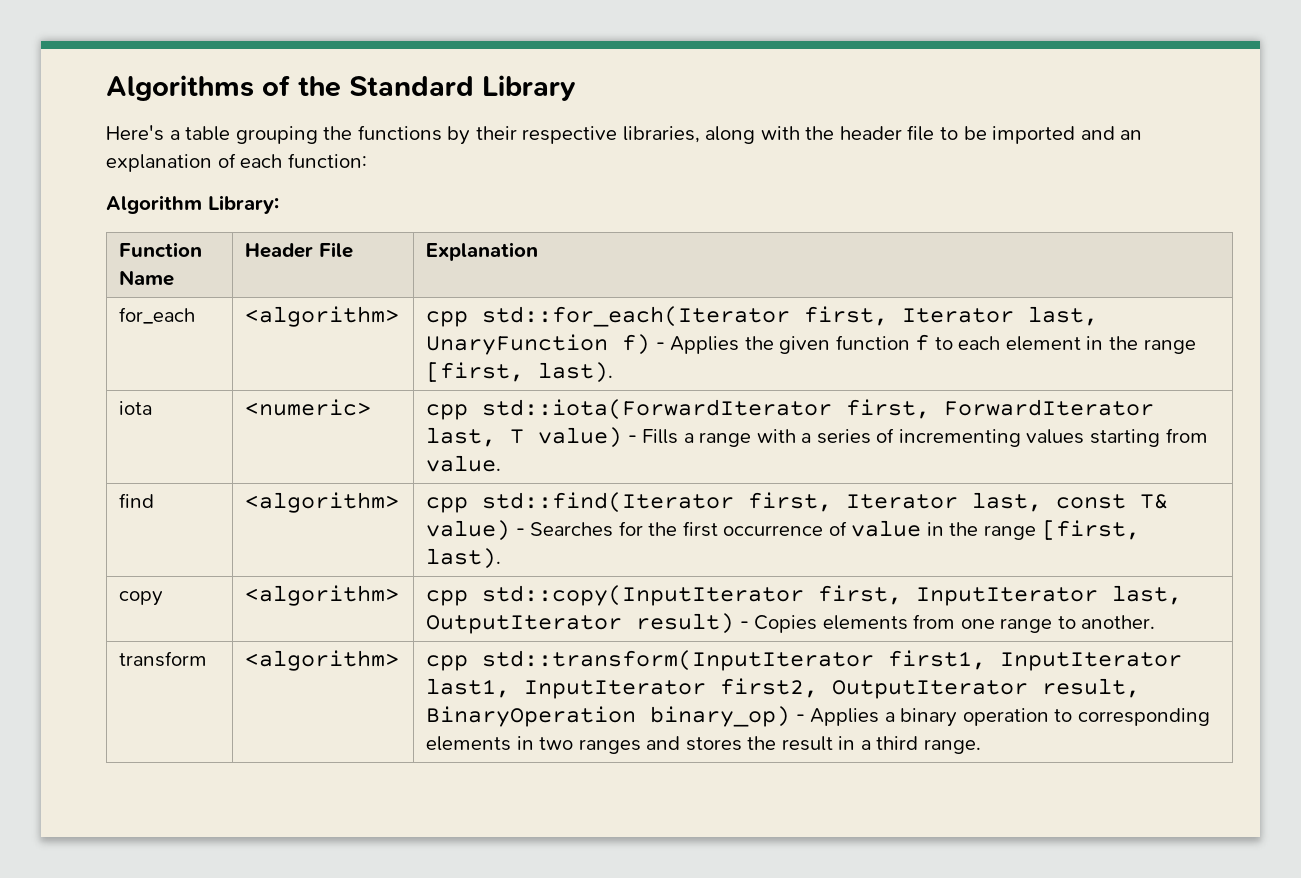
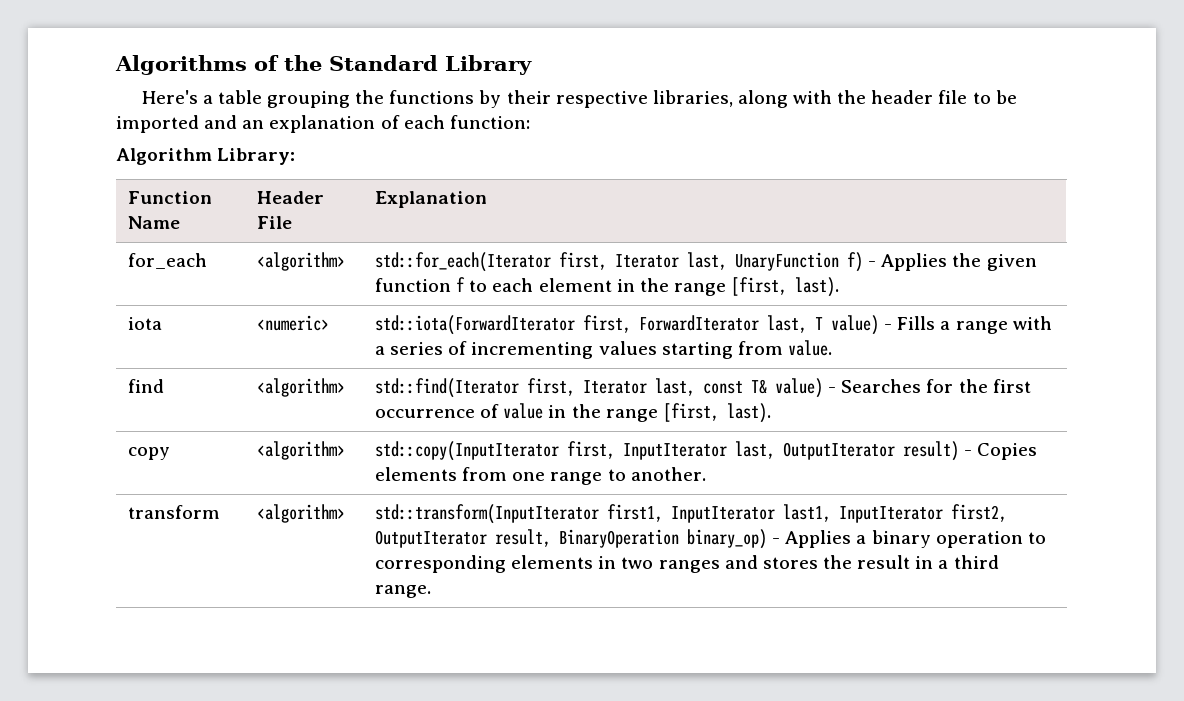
- for_each | <algorithm> | cpp std::for_each(Iterator first, Iterator last, UnaryFunction f) - Applies the given function f to each element in the range [first, last).
+ for_each | <algorithm> | std::for_each(Iterator first, Iterator last, UnaryFunction f) - Applies the given function f to each element in the range [first, last).
- iota | <numeric> | cpp std::iota(ForwardIterator first, ForwardIterator last, T value) - Fills a range with a series of incrementing values starting from value.
+ iota | <numeric> | std::iota(ForwardIterator first, ForwardIterator last, T value) - Fills a range with a series of incrementing values starting from value.
- find | <algorithm> | cpp std::find(Iterator first, Iterator last, const T& value) - Searches for the first occurrence of value in the range [first, last).
+ find | <algorithm> | std::find(Iterator first, Iterator last, const T& value) - Searches for the first occurrence of value in the range [first, last).
- copy | <algorithm> | cpp std::copy(InputIterator first, InputIterator last, OutputIterator result) - Copies elements from one range to another.
+ copy | <algorithm> | std::copy(InputIterator first, InputIterator last, OutputIterator result) - Copies elements from one range to another.
- transform | <algorithm> | cpp std::transform(InputIterator first1, InputIterator last1, InputIterator first2, OutputIterator result, BinaryOperation binary_op) - Applies a binary operation to corresponding elements in two ranges and stores the result in a third range.
+ transform | <algorithm> | std::transform(InputIterator first1, InputIterator last1, InputIterator first2, OutputIterator result, BinaryOperation binary_op) - Applies a binary operation to corresponding elements in two ranges and stores the result in a third range.

